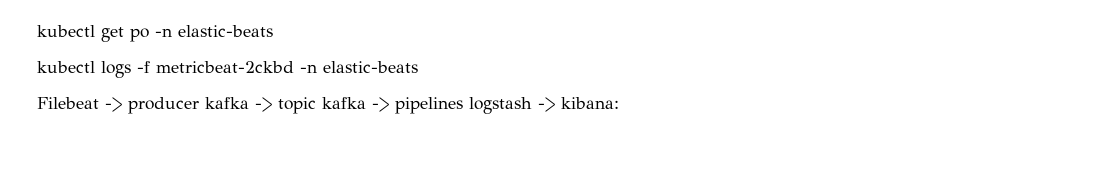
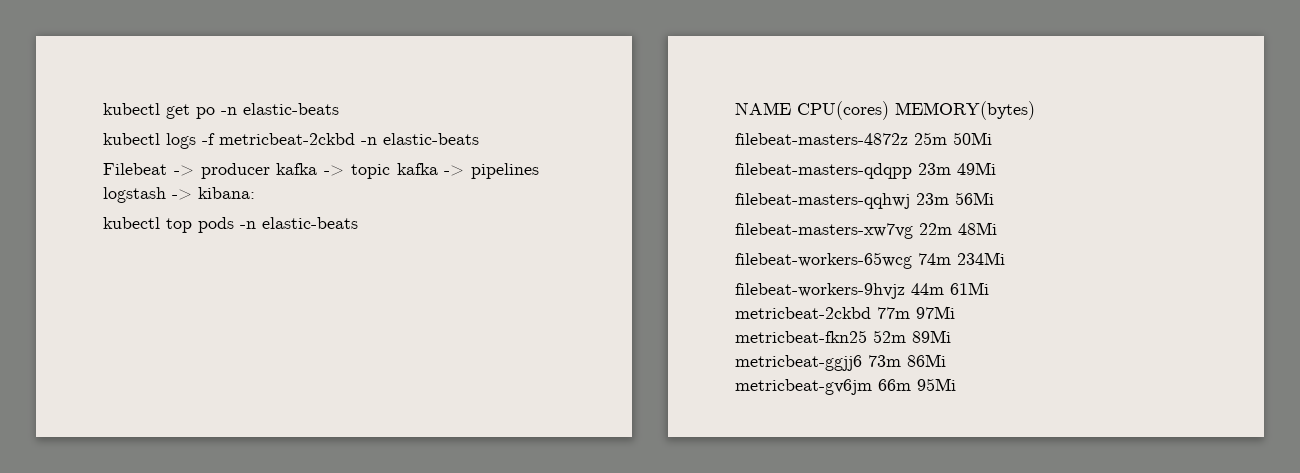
+ kubectl top pods -n elastic-beats
+ NAME CPU(cores) MEMORY(bytes)
+ filebeat-masters-4872z 25m 50Mi
+ filebeat-masters-qdqpp 23m 49Mi
+ filebeat-masters-qqhwj 23m 56Mi
+ filebeat-masters-xw7vg 22m 48Mi
+ filebeat-workers-65wcg 74m 234Mi
+ filebeat-workers-9hvjz 44m 61Mi
+ metricbeat-2ckbd 77m 97Mi
+ metricbeat-fkn25 52m 89Mi
+ metricbeat-ggjj6 73m 86Mi
+ metricbeat-gv6jm 66m 95Mi

